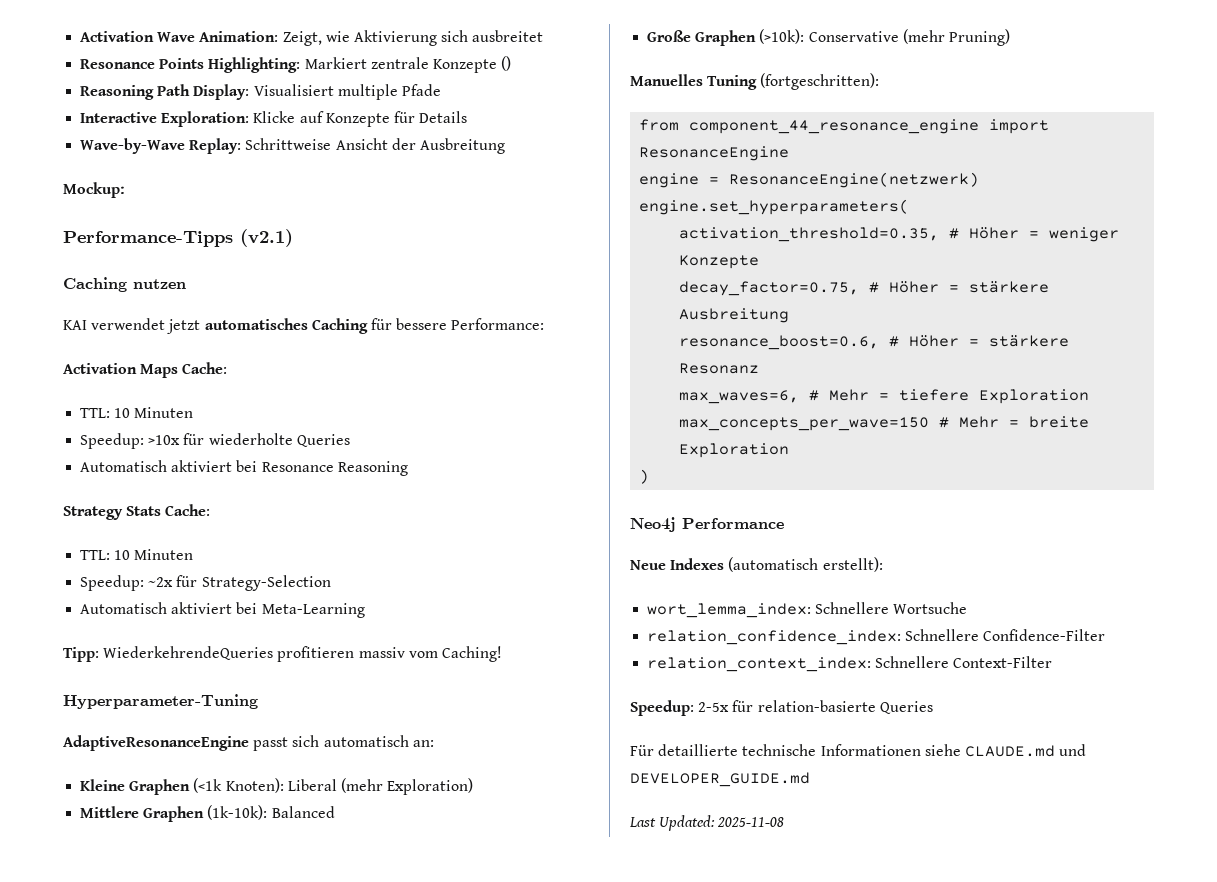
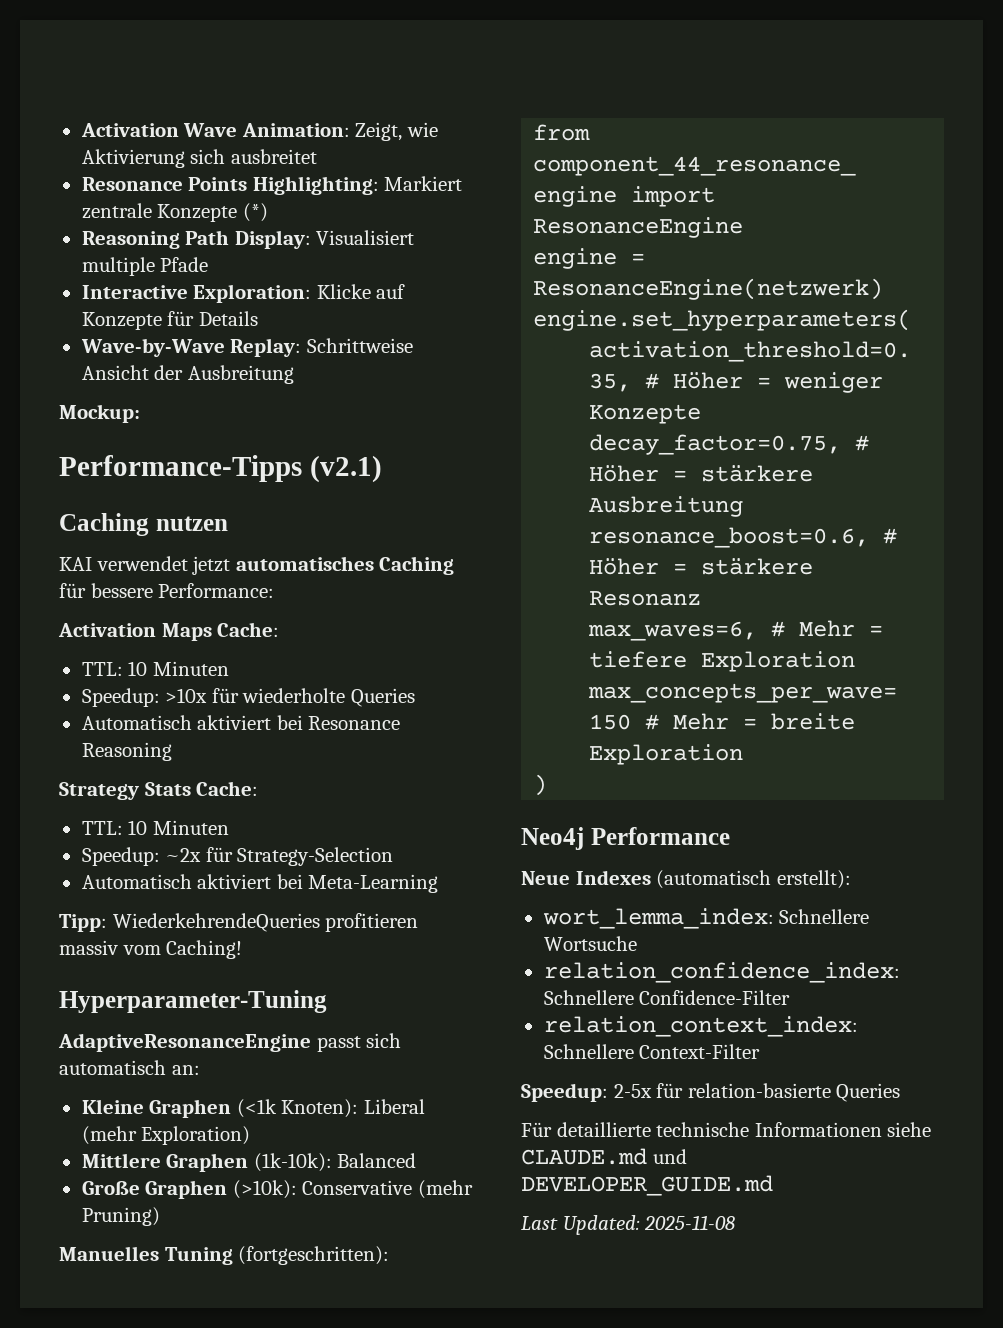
- Resonance Points Highlighting: Markiert zentrale Konzepte ()
+ Resonance Points Highlighting: Markiert zentrale Konzepte (*)

